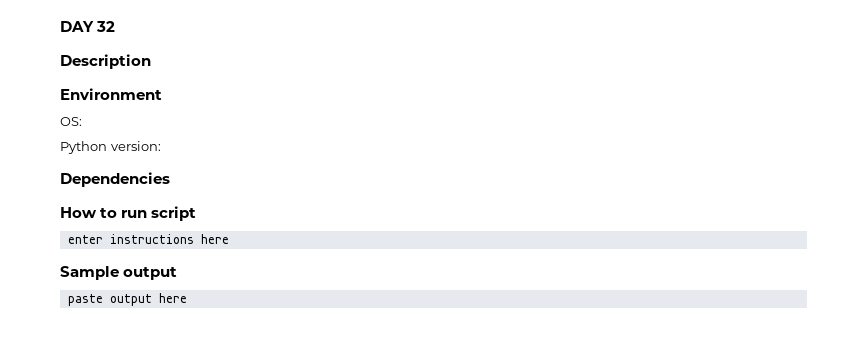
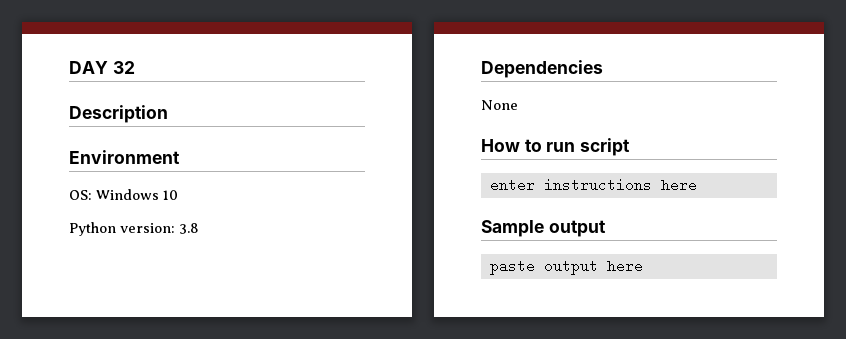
- OS:
+ OS: Windows 10
- Python version:
+ Python version: 3.8
+ None

